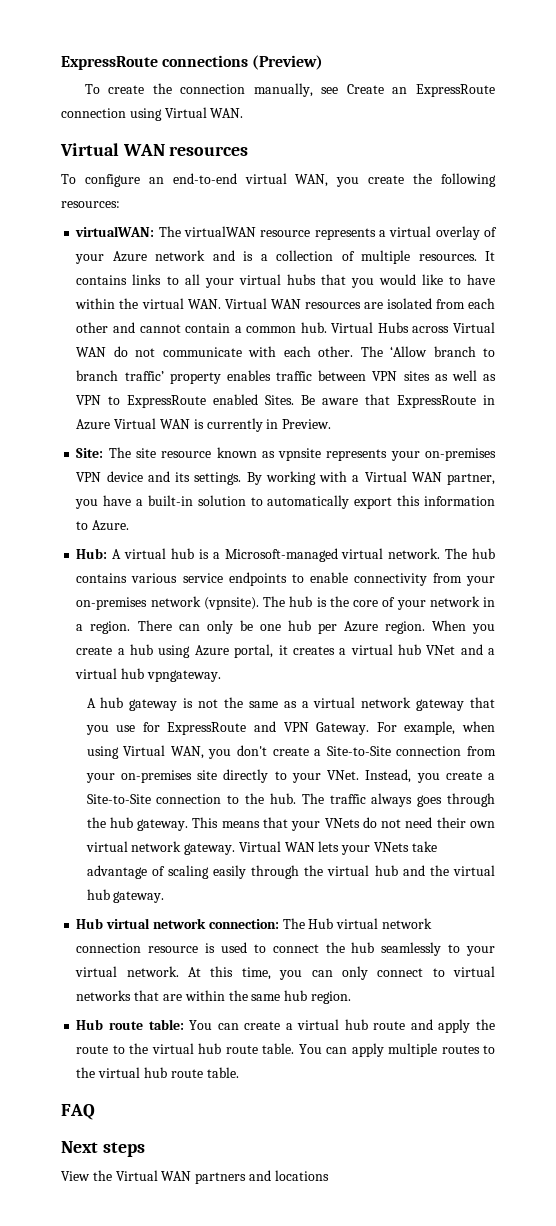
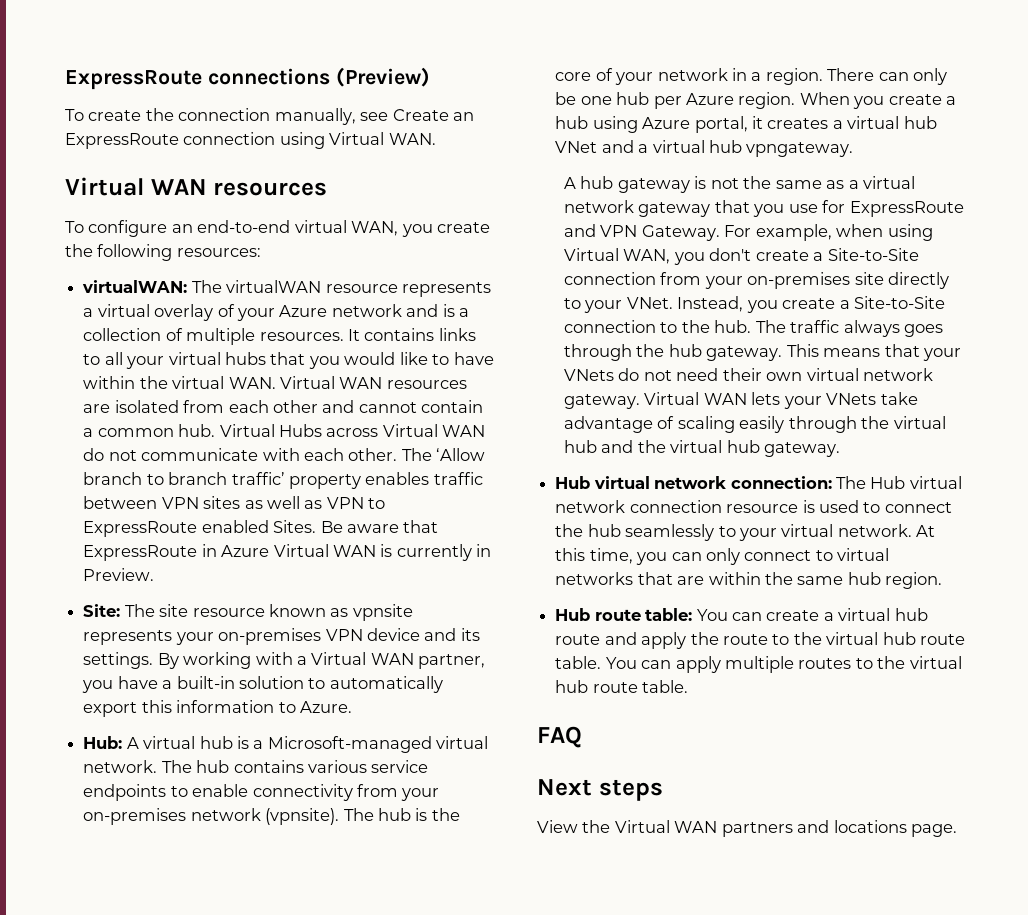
- View the Virtual WAN partners and locations
+ View the Virtual WAN partners and locations page.

